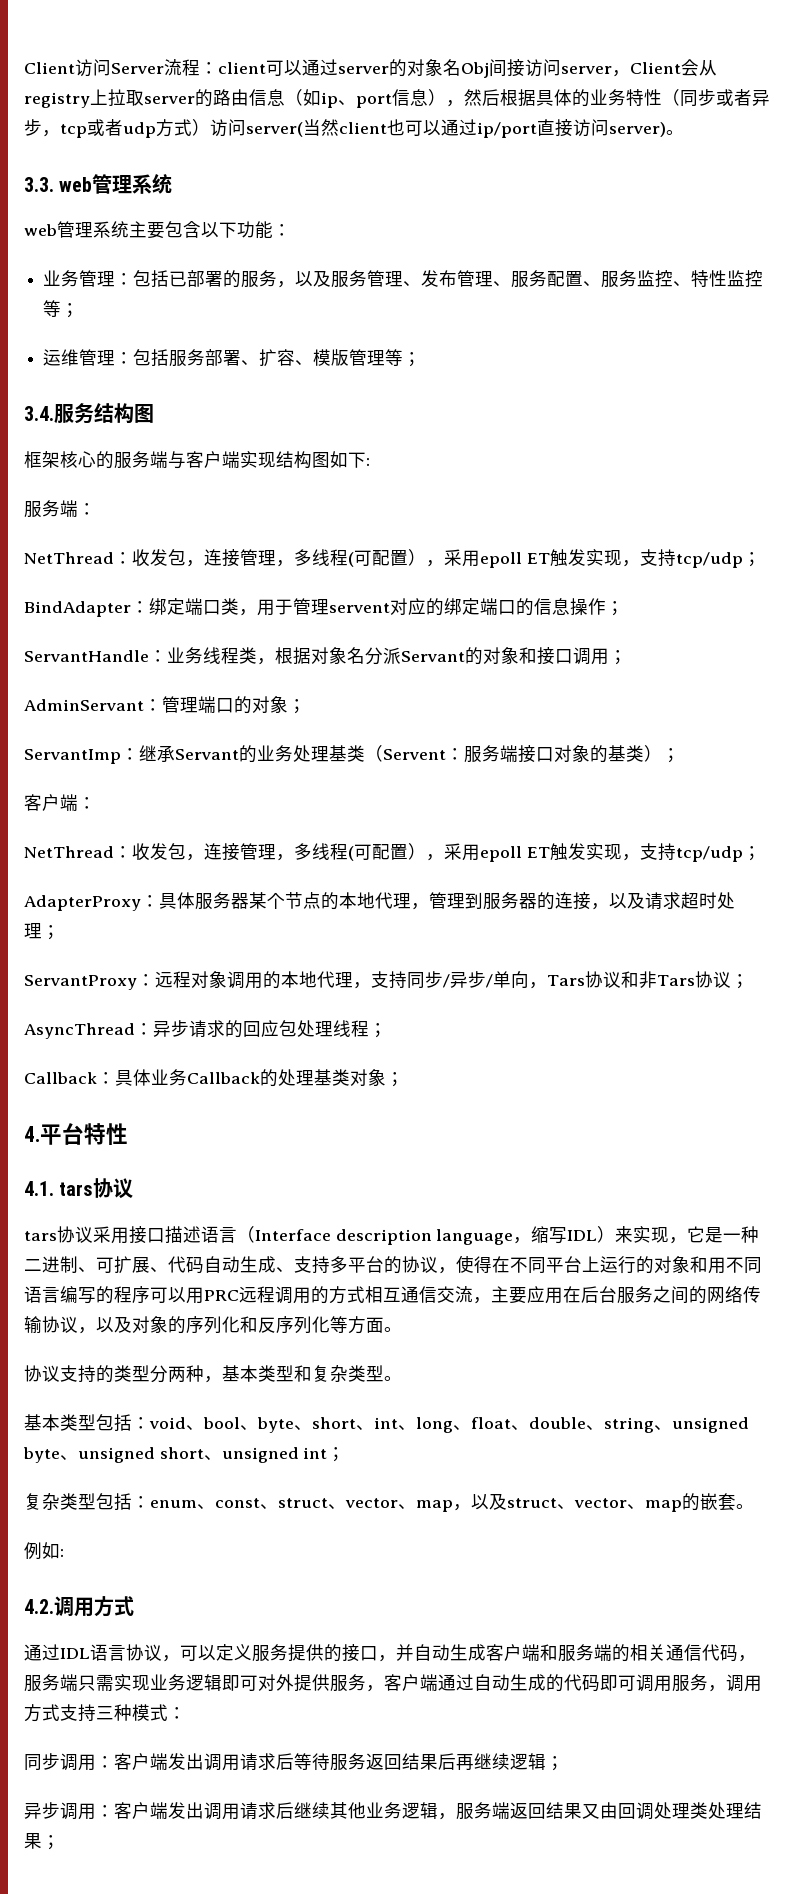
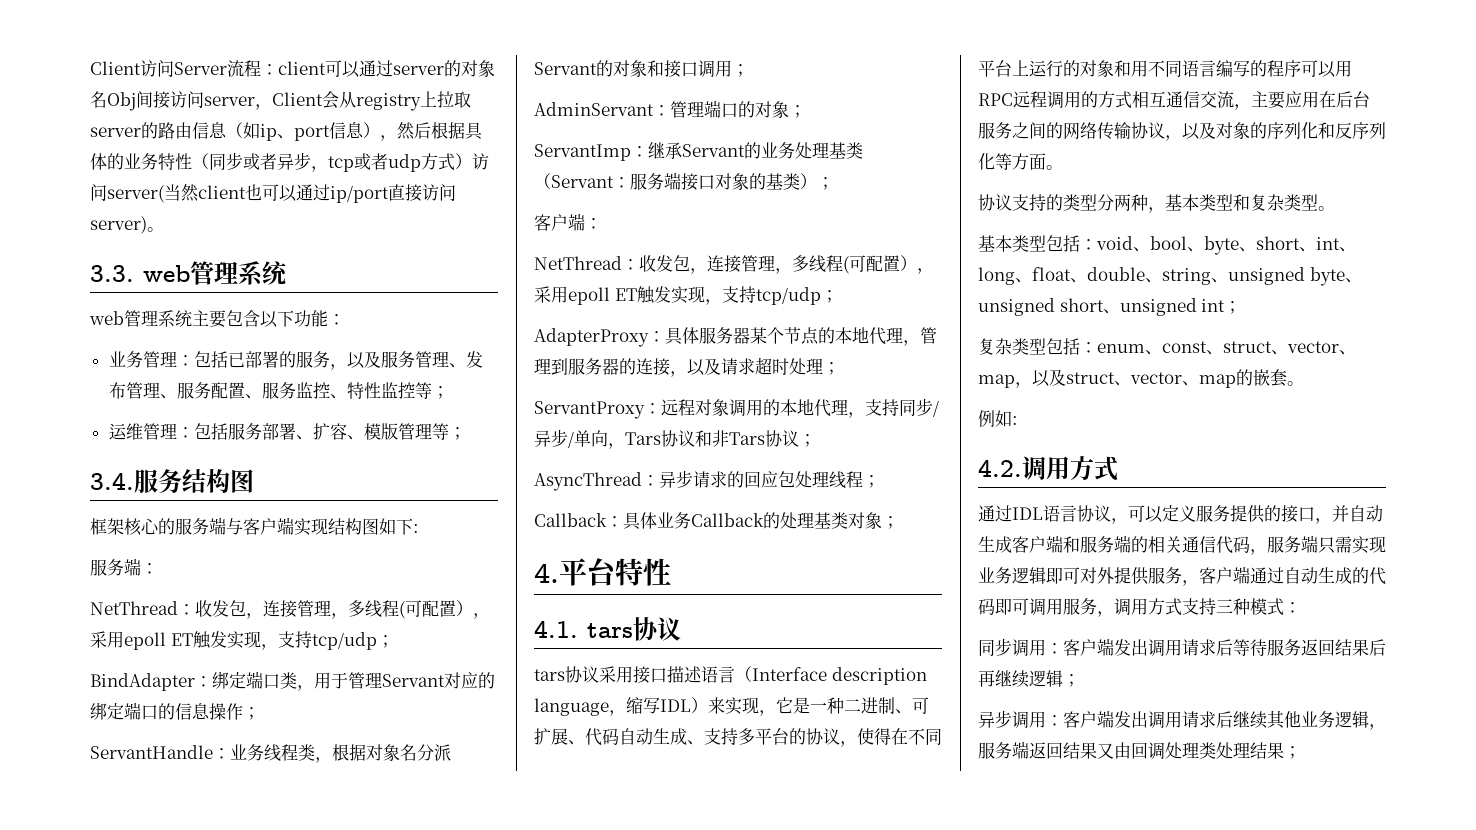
- BindAdapter：绑定端口类，用于管理servent对应的绑定端口的信息操作；
+ BindAdapter：绑定端口类，用于管理Servant对应的绑定端口的信息操作；
- ServantImp：继承Servant的业务处理基类（Servent：服务端接口对象的基类）；
+ ServantImp：继承Servant的业务处理基类（Servant：服务端接口对象的基类）；
- tars协议采用接口描述语言（Interface description language，缩写IDL）来实现，它是一种二进制、可扩展、代码自动生成、支持多平台的协议，使得在不同平台上运行的对象和用不同语言编写的程序可以用PRC远程调用的方式相互通信交流，主要应用在后台服务之间的网络传输协议，以及对象的序列化和反序列化等方面。
+ tars协议采用接口描述语言（Interface description language，缩写IDL）来实现，它是一种二进制、可扩展、代码自动生成、支持多平台的协议，使得在不同平台上运行的对象和用不同语言编写的程序可以用RPC远程调用的方式相互通信交流，主要应用在后台服务之间的网络传输协议，以及对象的序列化和反序列化等方面。

